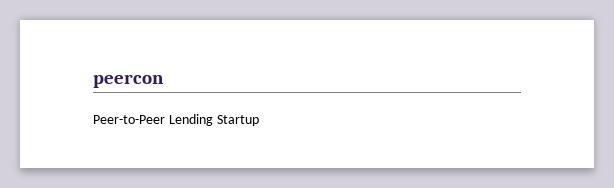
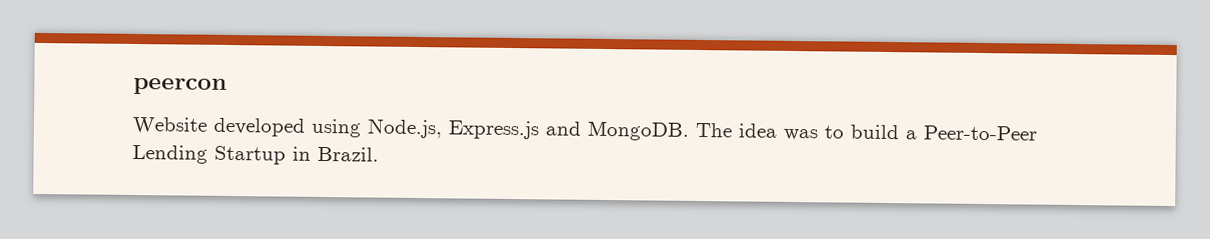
- Peer-to-Peer Lending Startup
+ Website developed using Node.js, Express.js and MongoDB. The idea was to build a Peer-to-Peer Lending Startup in Brazil.

